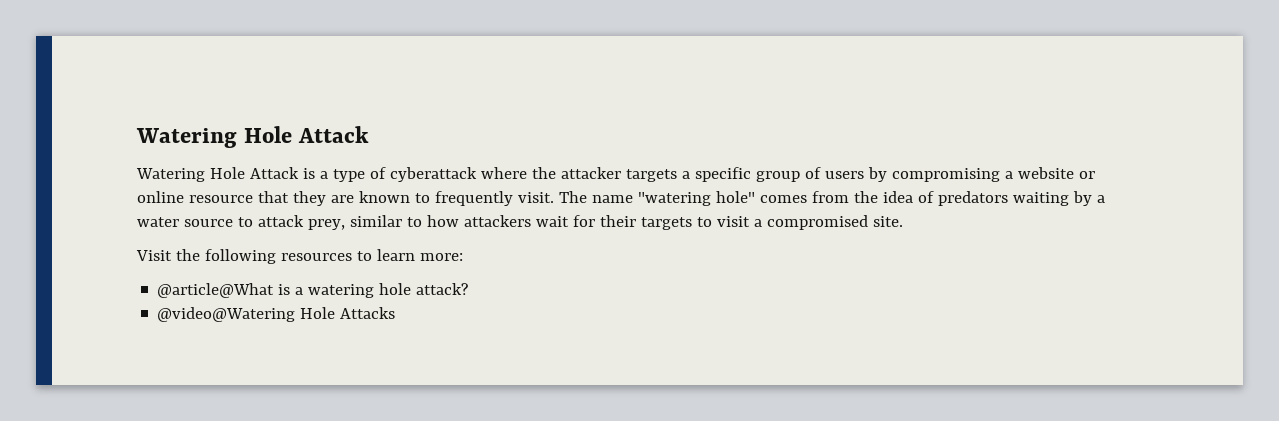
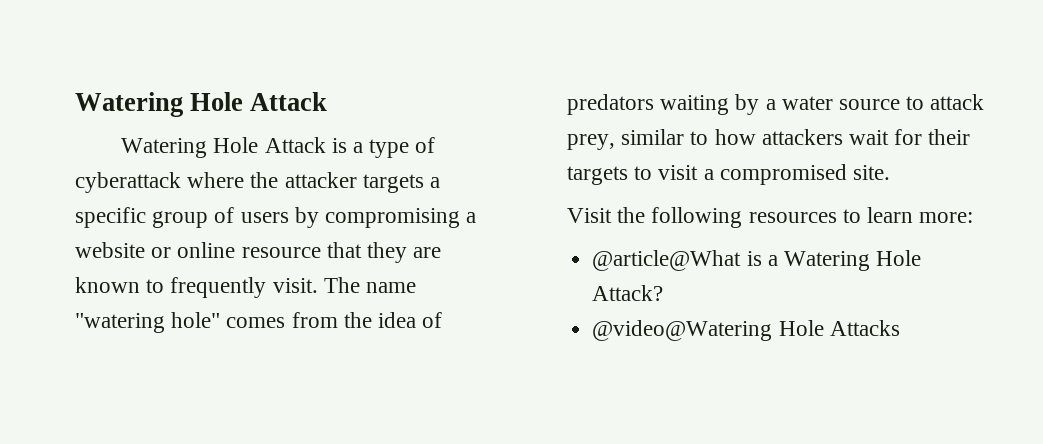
- @article@What is a watering hole attack?
+ @article@What is a Watering Hole Attack?

